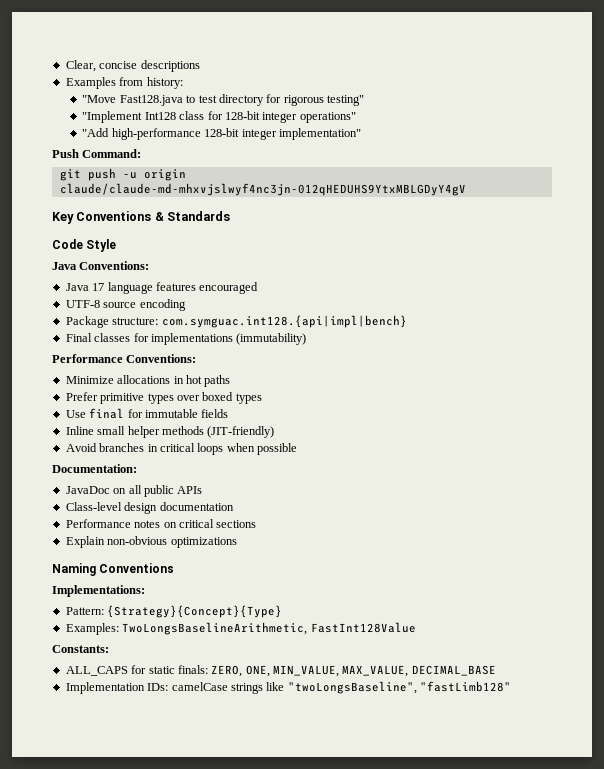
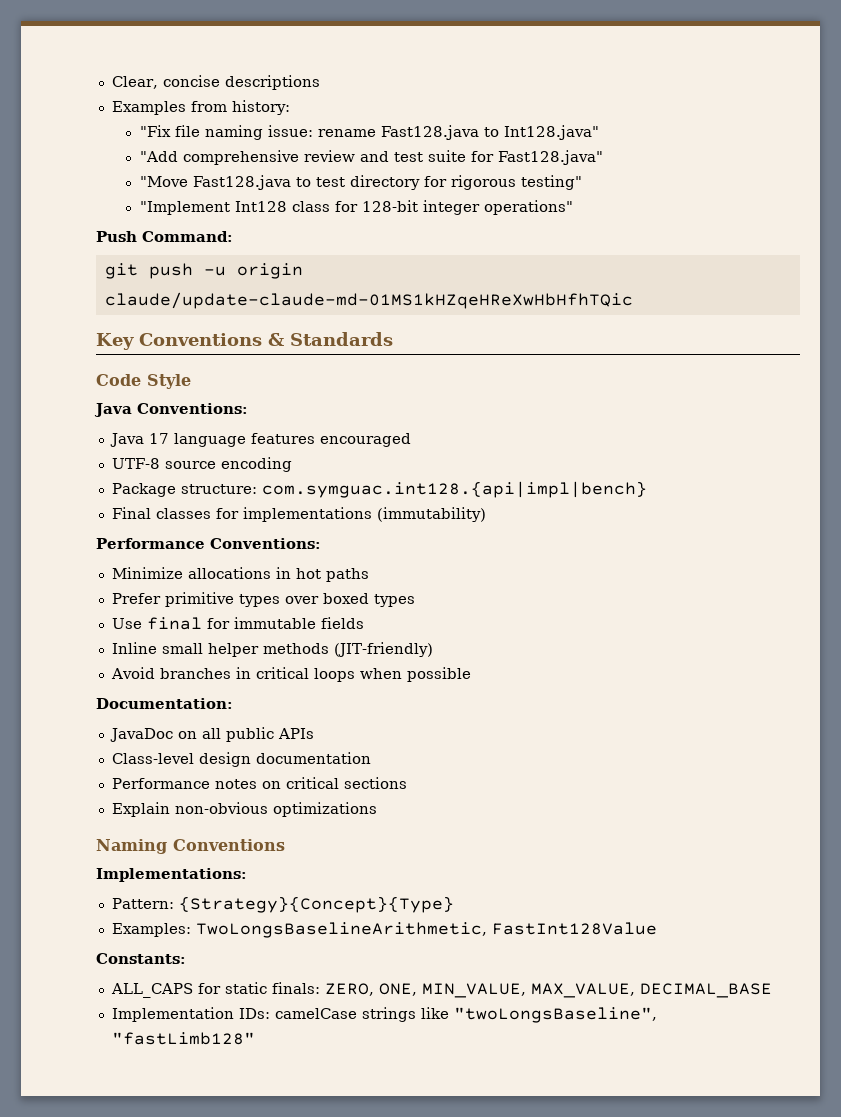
+ "Fix file naming issue: rename Fast128.java to Int128.java"
+ "Add comprehensive review and test suite for Fast128.java"
- "Add high-performance 128-bit integer implementation"
- git push -u origin claude/claude-md-mhxvjslwyf4nc3jn-012qHEDUHS9YtxMBLGDyY4gV
+ git push -u origin claude/update-claude-md-01MS1kHZqeHReXwHbHfhTQic

